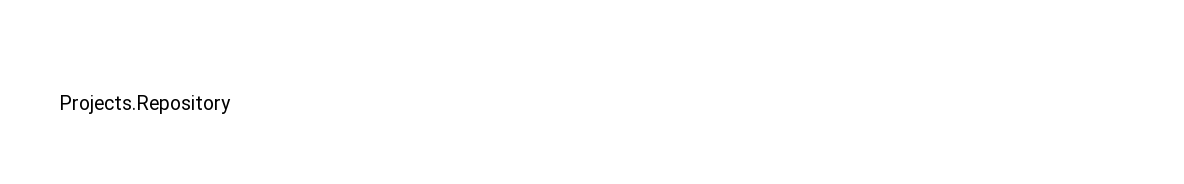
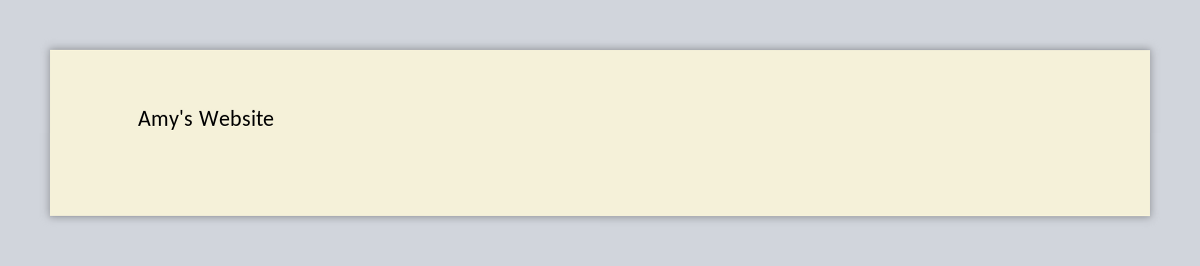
- Projects.Repository
+ Amy's Website

